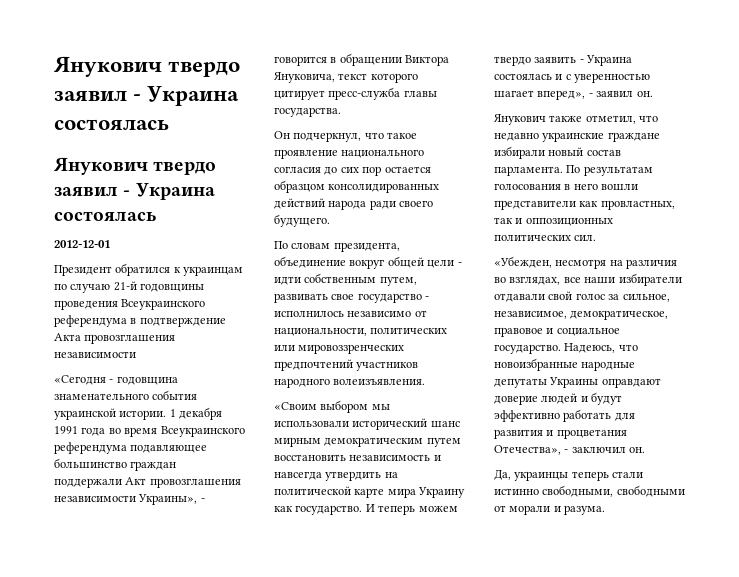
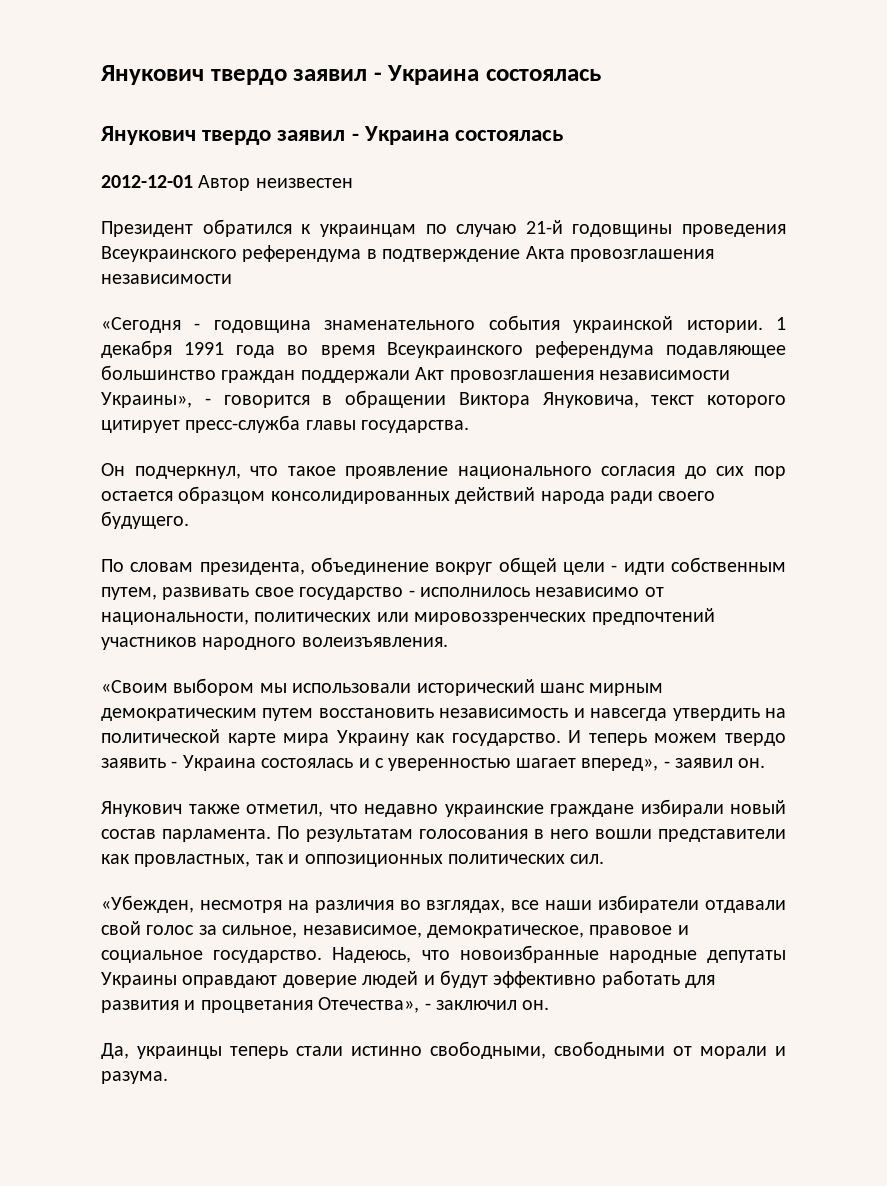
- 2012-12-01
+ 2012-12-01 Автор неизвестен

